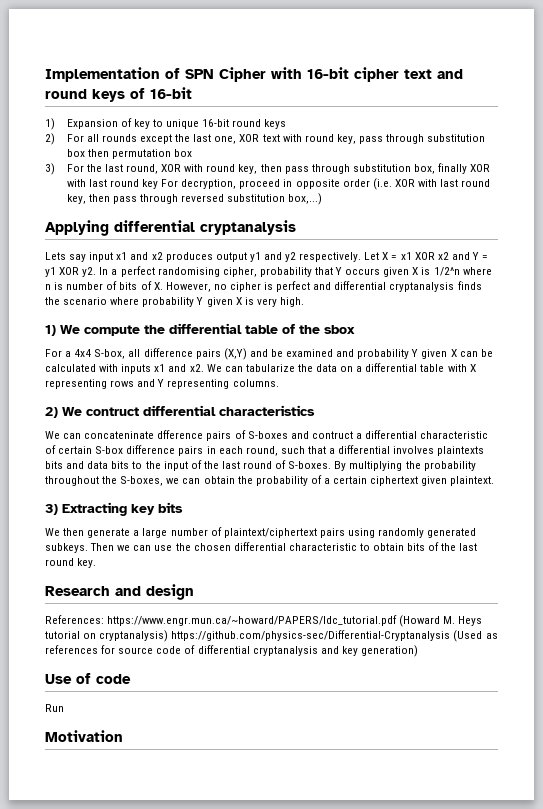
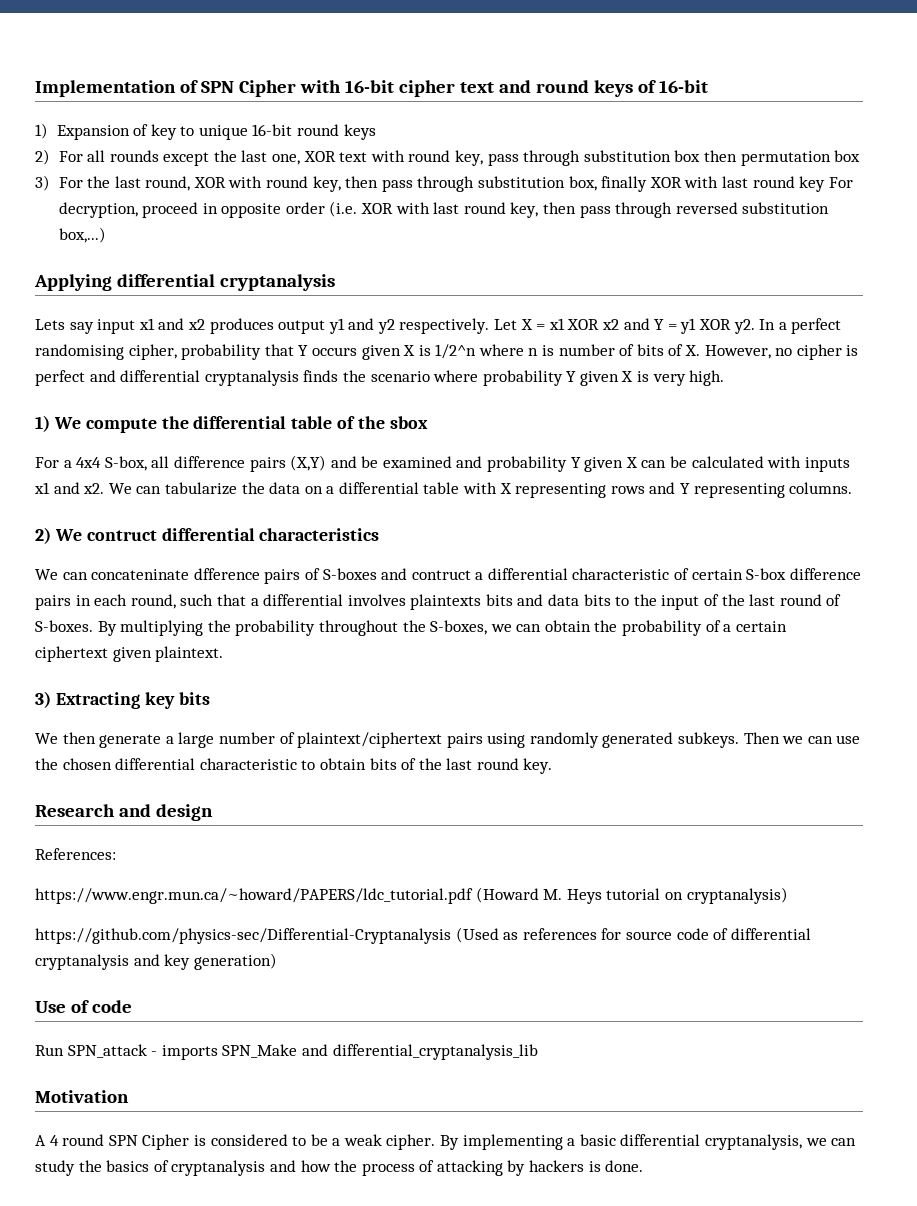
- References: https://www.engr.mun.ca/~howard/PAPERS/ldc_tutorial.pdf (Howard M. Heys tutorial on cryptanalysis) https://github.com/physics-sec/Differential-Cryptanalysis (Used as references for source code of differential cryptanalysis and key generation)
+ References:
+ https://www.engr.mun.ca/~howard/PAPERS/ldc_tutorial.pdf (Howard M. Heys tutorial on cryptanalysis)
+ https://github.com/physics-sec/Differential-Cryptanalysis (Used as references for source code of differential cryptanalysis and key generation)
- Run
+ Run SPN_attack - imports SPN_Make and differential_cryptanalysis_lib
  Motivation
+ A 4 round SPN Cipher is considered to be a weak cipher. By implementing a basic differential cryptanalysis, we can study the basics of cryptanalysis and how the process of attacking by hackers is done.

